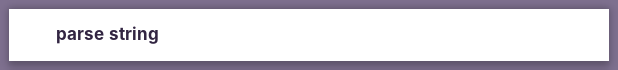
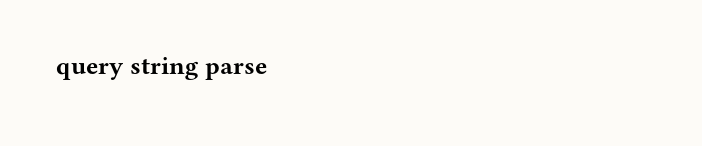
- parse string
+ query string parse

